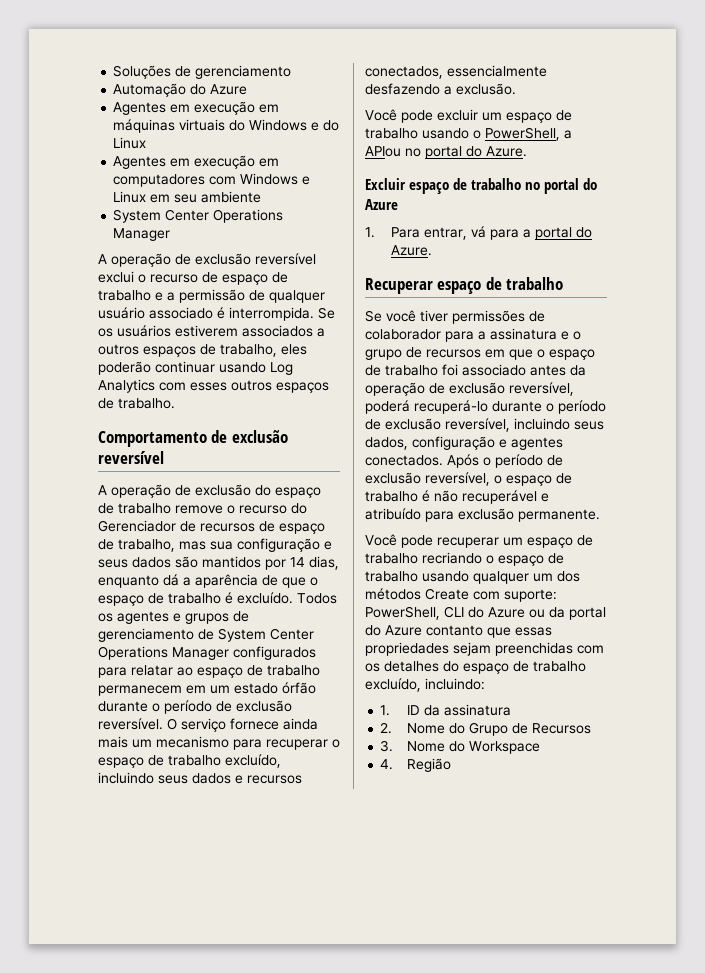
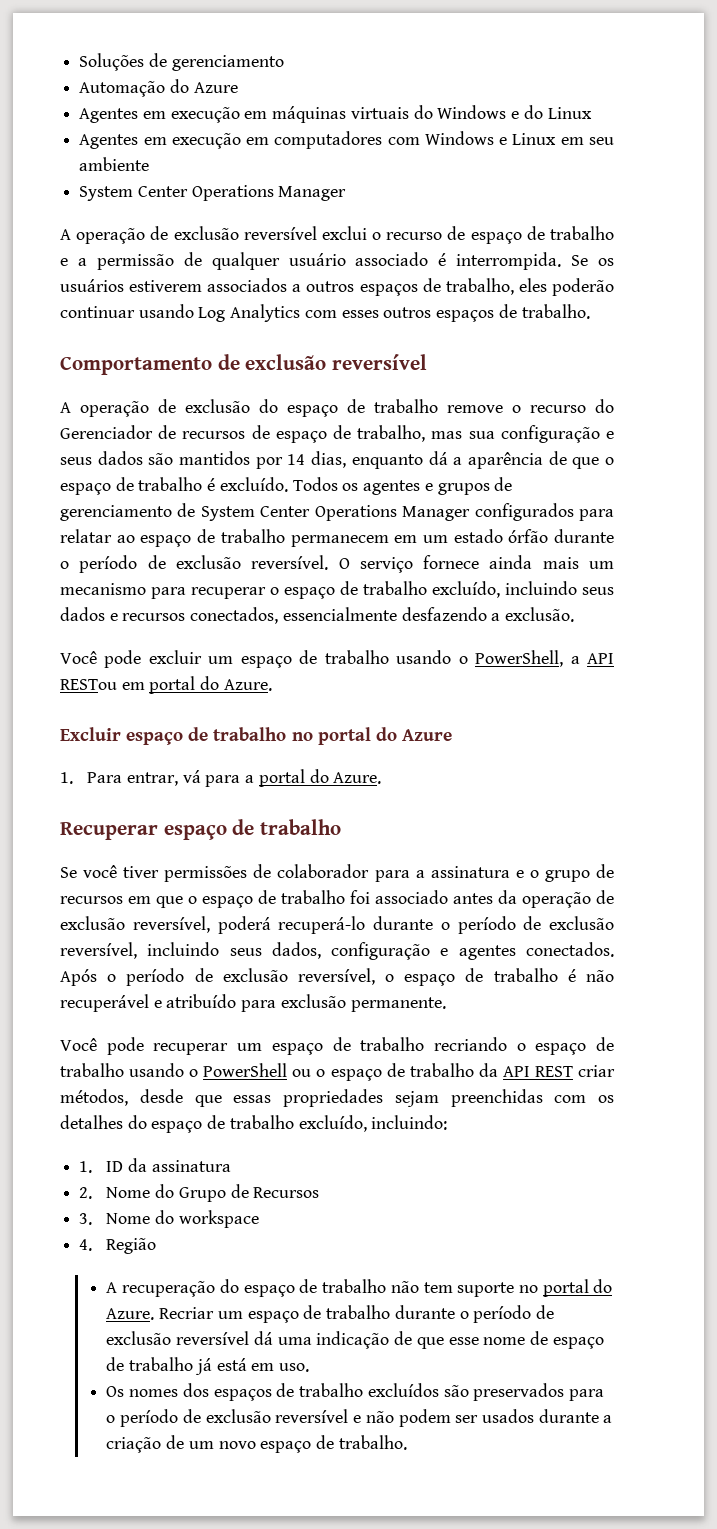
- Você pode excluir um espaço de trabalho usando o PowerShell, a APIou no portal do Azure.
+ Você pode excluir um espaço de trabalho usando o PowerShell, a API RESTou em portal do Azure.
- Você pode recuperar um espaço de trabalho recriando o espaço de trabalho usando qualquer um dos métodos Create com suporte: PowerShell, CLI do Azure ou da portal do Azure contanto que essas propriedades sejam preenchidas com os detalhes do espaço de trabalho excluído, incluindo:
+ Você pode recuperar um espaço de trabalho recriando o espaço de trabalho usando o PowerShell ou o espaço de trabalho da API REST criar métodos, desde que essas propriedades sejam preenchidas com os detalhes do espaço de trabalho excluído, incluindo:
- 3. Nome do Workspace
+ 3. Nome do workspace
+ A recuperação do espaço de trabalho não tem suporte no portal do Azure. Recriar um espaço de trabalho durante o período de exclusão reversível dá uma indicação de que esse nome de espaço de trabalho já está em uso.
+ Os nomes dos espaços de trabalho excluídos são preservados para o período de exclusão reversível e não podem ser usados durante a criação de um novo espaço de trabalho.

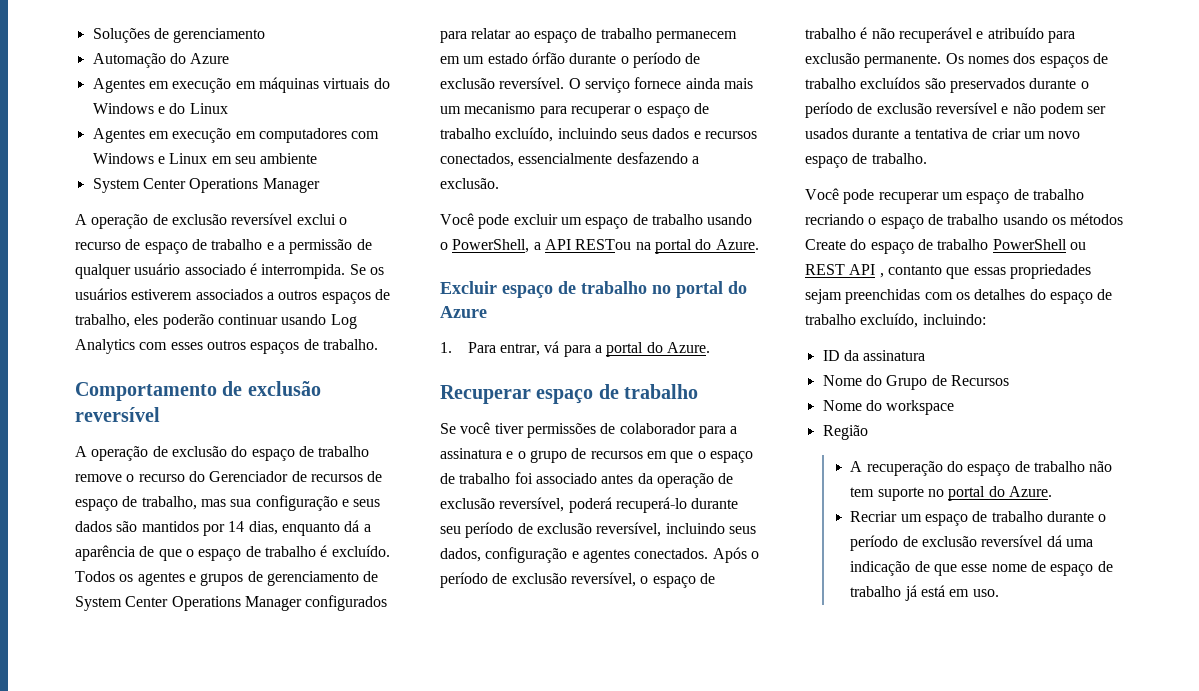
- Você pode excluir um espaço de trabalho usando o PowerShell, a API RESTou em portal do Azure.
+ Você pode excluir um espaço de trabalho usando o PowerShell, a API RESTou na portal do Azure.
- Se você tiver permissões de colaborador para a assinatura e o grupo de recursos em que o espaço de trabalho foi associado antes da operação de exclusão reversível, poderá recuperá-lo durante o período de exclusão reversível, incluindo seus dados, configuração e agentes conectados.
+ Se você tiver permissões de colaborador para a assinatura e o grupo de recursos em que o espaço de trabalho foi associado antes da operação de exclusão reversível, poderá recuperá-lo durante seu período de exclusão reversível, incluindo seus dados, configuração e agentes conectados.
+ Os nomes dos espaços de trabalho excluídos são preservados durante o período de exclusão reversível e não podem ser usados durante a tentativa de criar um novo espaço de trabalho.
- Você pode recuperar um espaço de trabalho recriando o espaço de trabalho usando o PowerShell ou o espaço de trabalho da API REST criar métodos, desde que essas propriedades sejam preenchidas com os detalhes do espaço de trabalho excluído, incluindo:
+ Você pode recuperar um espaço de trabalho recriando o espaço de trabalho usando os métodos Create do espaço de trabalho PowerShell ou REST API , contanto que essas propriedades sejam preenchidas com os detalhes do espaço de trabalho excluído, incluindo:
- 1. ID da assinatura
+ ID da assinatura
- 2. Nome do Grupo de Recursos
+ Nome do Grupo de Recursos
- 3. Nome do workspace
+ Nome do workspace
- 4. Região
+ Região
- A recuperação do espaço de trabalho não tem suporte no portal do Azure. Recriar um espaço de trabalho durante o período de exclusão reversível dá uma indicação de que esse nome de espaço de trabalho já está em uso.
+ A recuperação do espaço de trabalho não tem suporte no portal do Azure.
+ Recriar um espaço de trabalho durante o período de exclusão reversível dá uma indicação de que esse nome de espaço de trabalho já está em uso.
- Os nomes dos espaços de trabalho excluídos são preservados para o período de exclusão reversível e não podem ser usados durante a criação de um novo espaço de trabalho.

